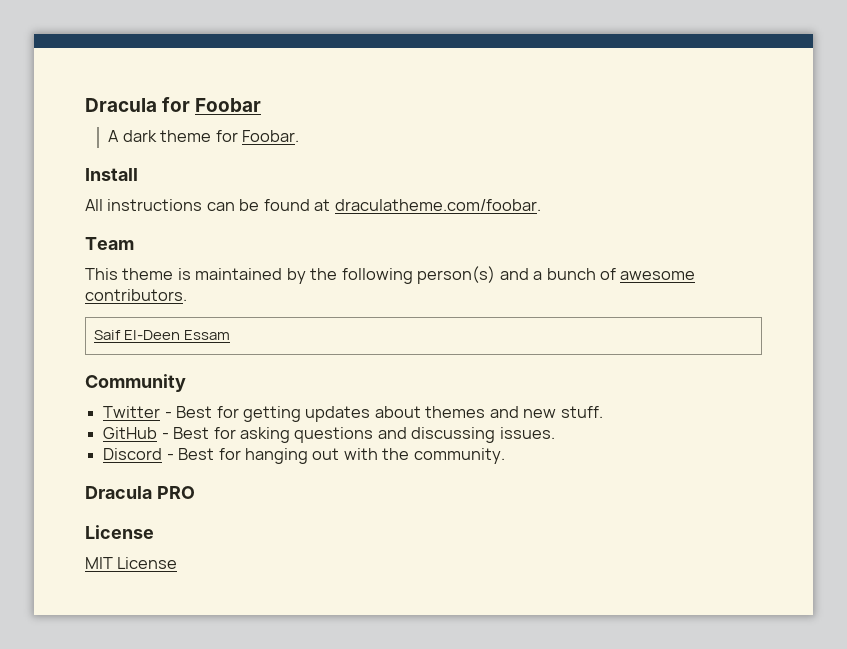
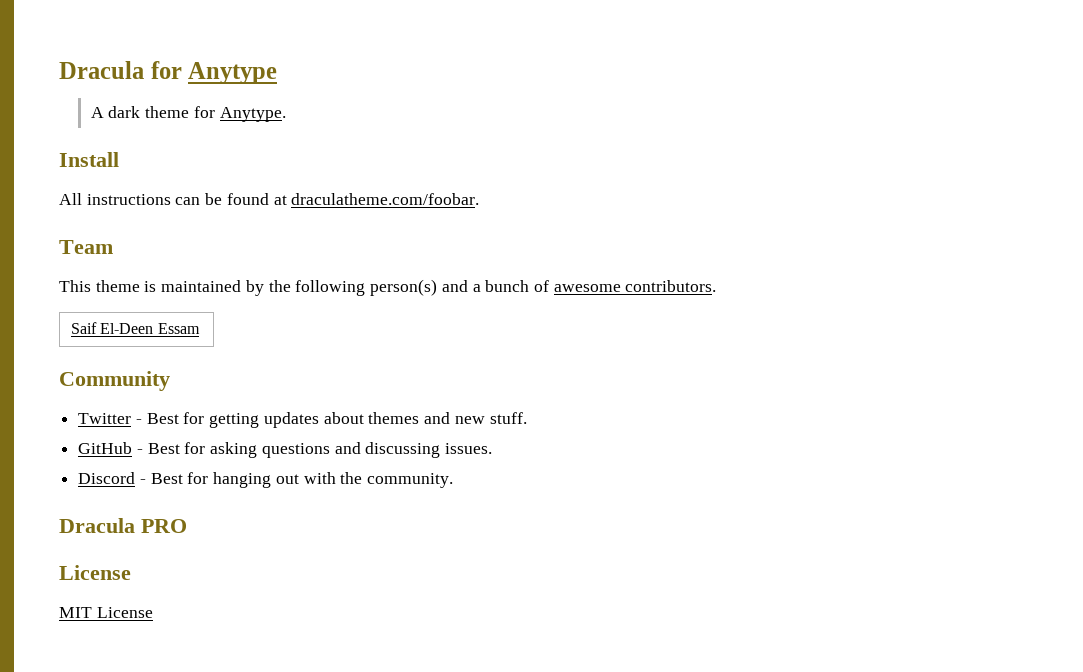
- Dracula for Foobar
+ Dracula for Anytype
- A dark theme for Foobar.
+ A dark theme for Anytype.

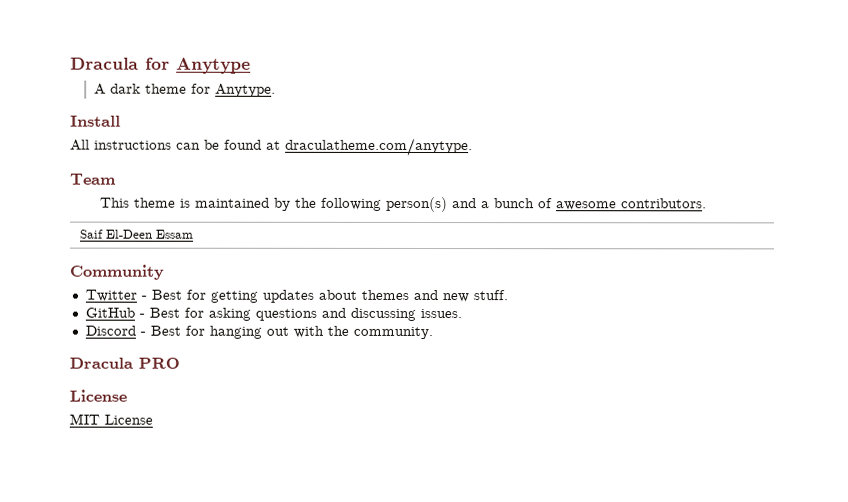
- All instructions can be found at draculatheme.com/foobar.
+ All instructions can be found at draculatheme.com/anytype.

